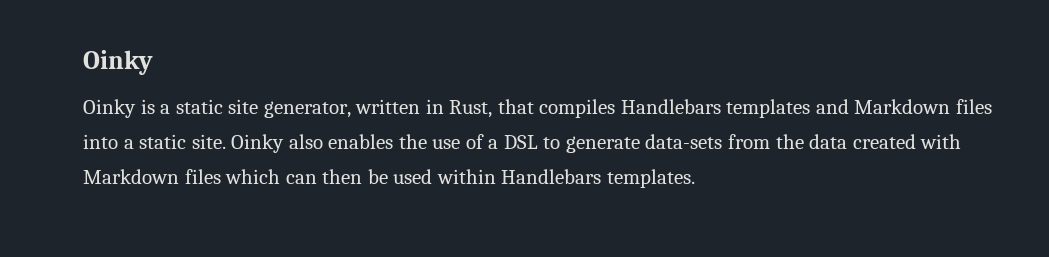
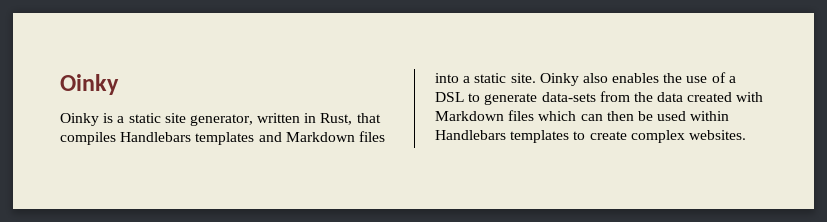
- Oinky also enables the use of a DSL to generate data-sets from the data created with Markdown files which can then be used within Handlebars templates.
+ Oinky also enables the use of a DSL to generate data-sets from the data created with Markdown files which can then be used within Handlebars templates to create complex websites.

